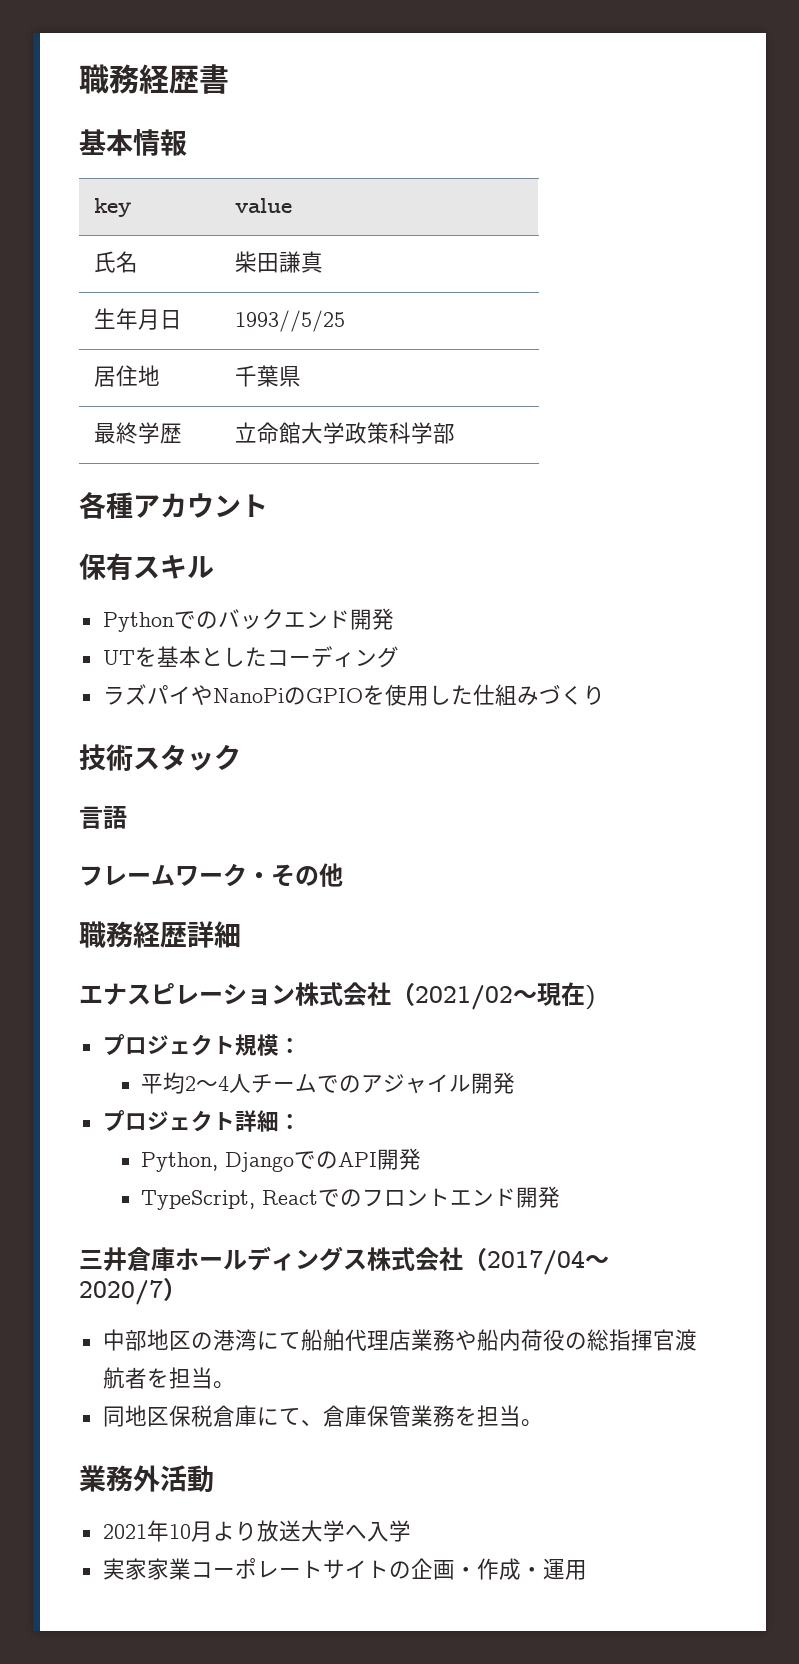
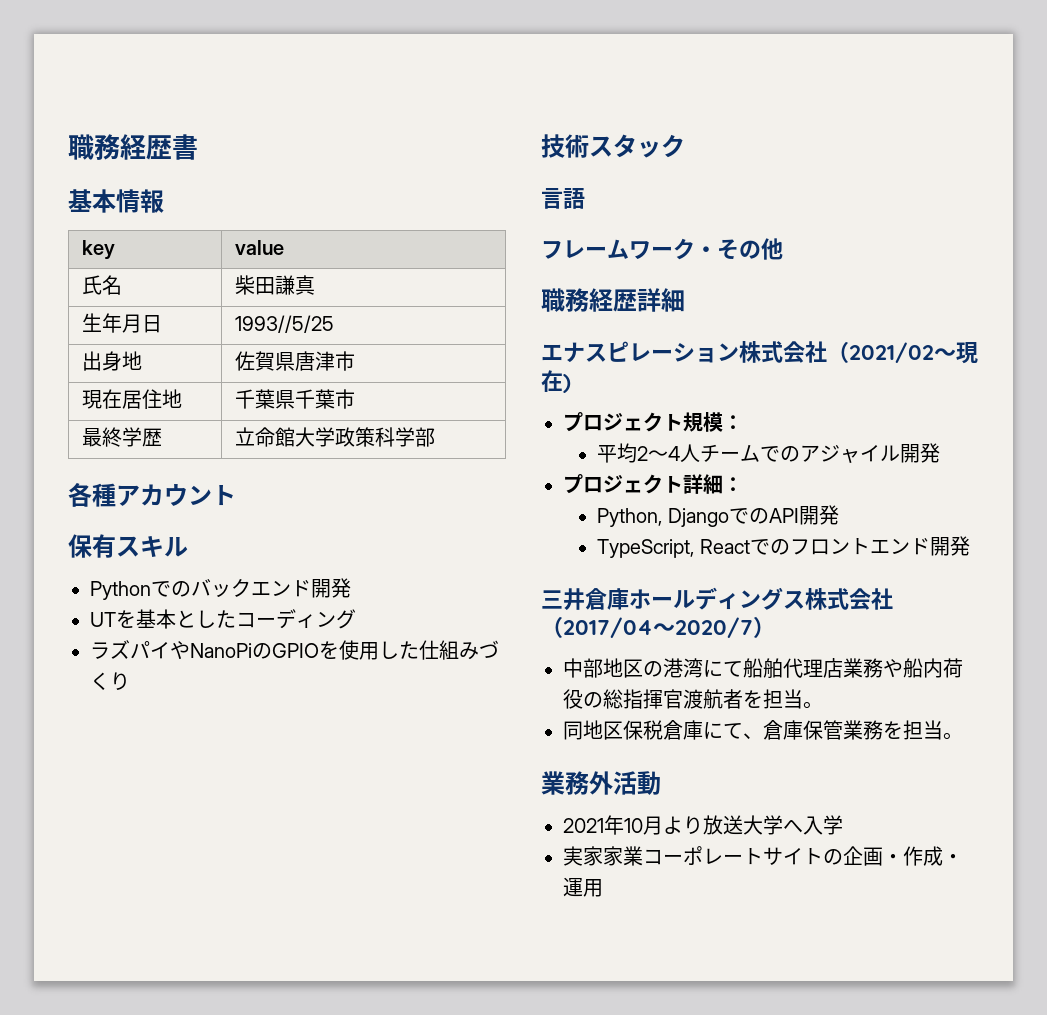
- 居住地 | 千葉県
+ 出身地 | 佐賀県唐津市
+ 現在居住地 | 千葉県千葉市

